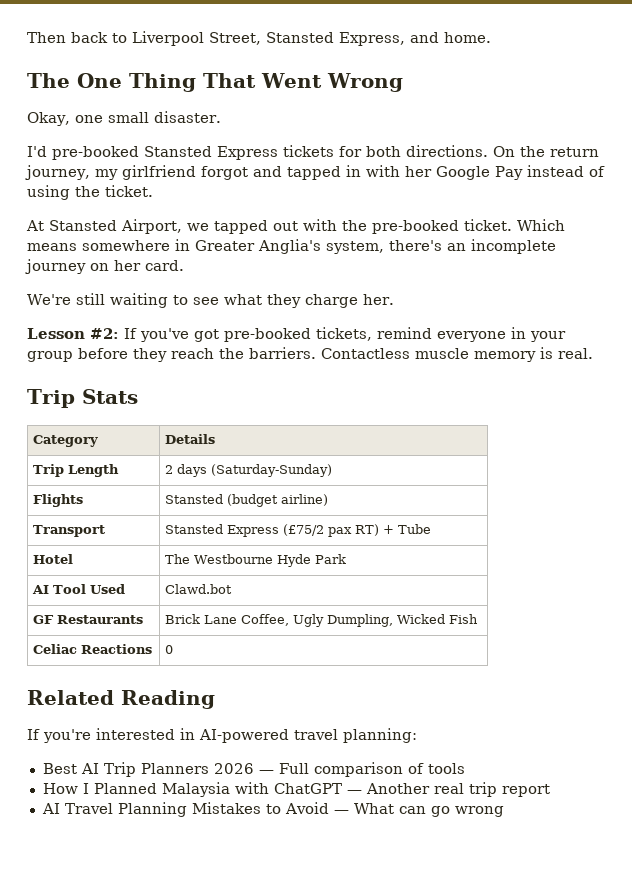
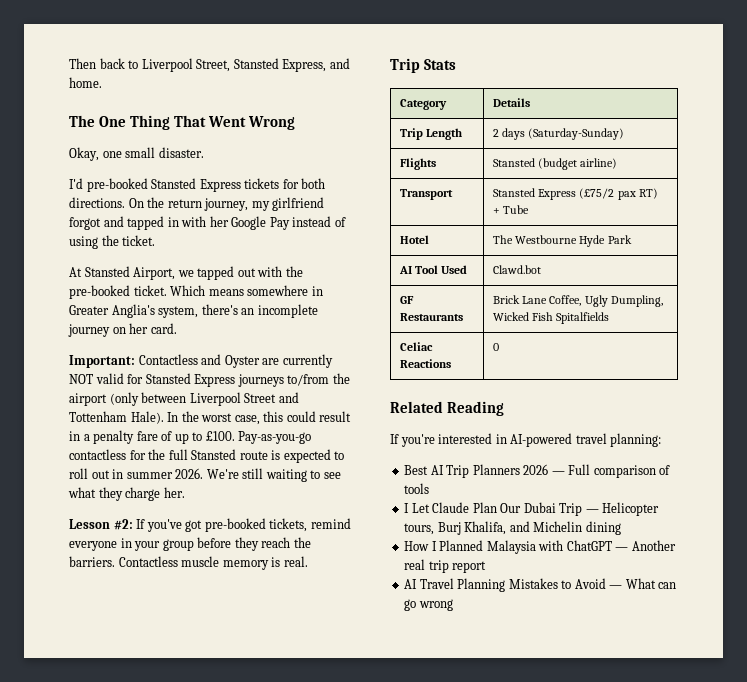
+ Important: Contactless and Oyster are currently NOT valid for Stansted Express journeys to/from the airport (only between Liverpool Street and Tottenham Hale). In the worst case, this could result in a penalty fare of up to £100. Pay-as-you-go contactless for the full Stansted route is expected to roll out in summer 2026.
- GF Restaurants | Brick Lane Coffee, Ugly Dumpling, Wicked Fish
+ GF Restaurants | Brick Lane Coffee, Ugly Dumpling, Wicked Fish Spitalfields
+ I Let Claude Plan Our Dubai Trip — Helicopter tours, Burj Khalifa, and Michelin dining

